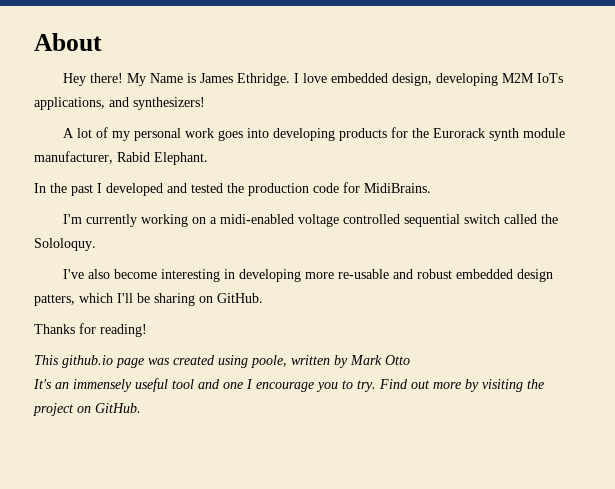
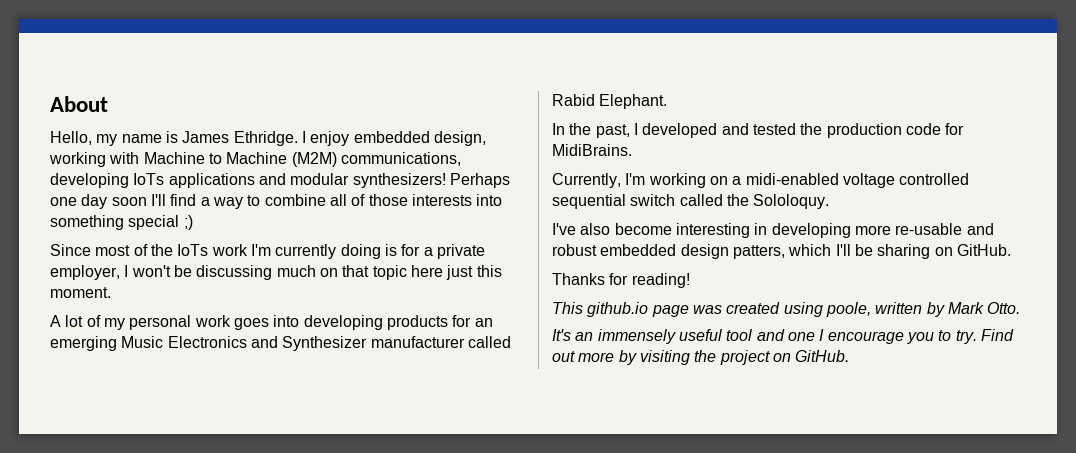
- Hey there! My Name is James Ethridge.
+ Hello, my name is James Ethridge.
- I love embedded design, developing M2M IoTs applications, and synthesizers!
+ I enjoy embedded design, working with Machine to Machine (M2M) communications, developing IoTs applications and modular synthesizers! Perhaps one day soon I'll find a way to combine all of those interests into something special ;)
+ Since most of the IoTs work I'm currently doing is for a private employer, I won't be discussing much on that topic here just this moment.
- A lot of my personal work goes into developing products for the Eurorack synth module manufacturer, Rabid Elephant.
+ A lot of my personal work goes into developing products for an emerging Music Electronics and Synthesizer manufacturer called Rabid Elephant.
- In the past I developed and tested the production code for MidiBrains.
+ In the past, I developed and tested the production code for MidiBrains.
- I'm currently working on a midi-enabled voltage controlled sequential switch called the Sololoquy.
+ Currently, I'm working on a midi-enabled voltage controlled sequential switch called the Sololoquy.
- This github.io page was created using poole, written by Mark Otto
+ This github.io page was created using poole, written by Mark Otto.

